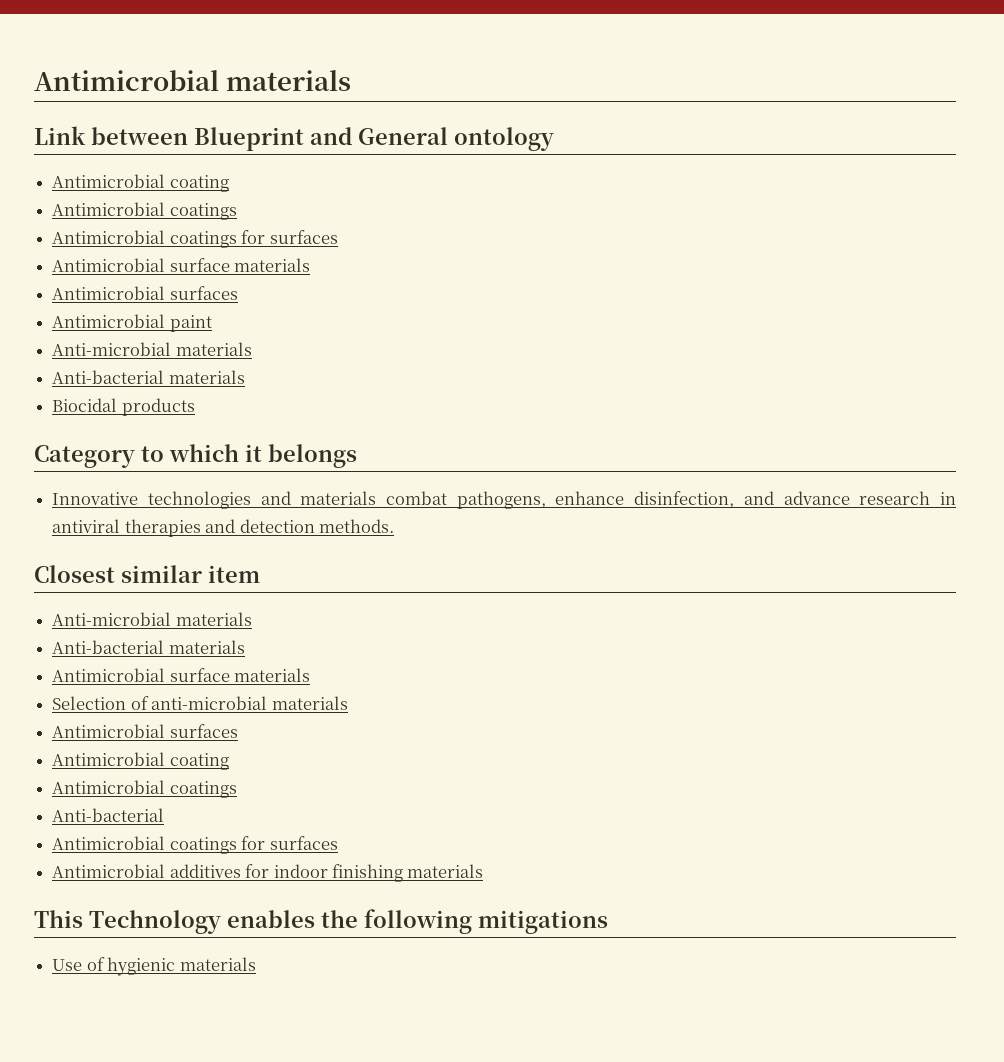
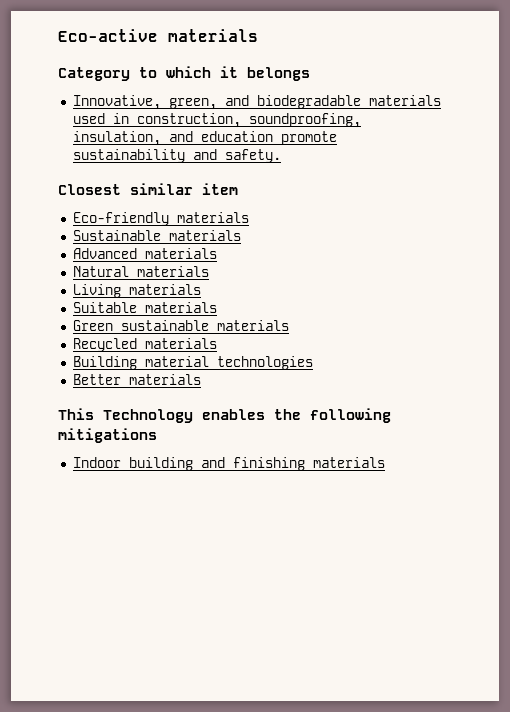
- Antimicrobial materials
- Link between Blueprint and General ontology
- Antimicrobial coating
- Antimicrobial coatings
- Antimicrobial coatings for surfaces
- Antimicrobial surface materials
- Antimicrobial surfaces
- Antimicrobial paint
- Anti-microbial materials
- Anti-bacterial materials
- Biocidal products
+ Eco-active materials
- Innovative technologies and materials combat pathogens, enhance disinfection, and advance research in antiviral therapies and detection methods.
+ Innovative, green, and biodegradable materials used in construction, soundproofing, insulation, and education promote sustainability and safety.
  Closest similar item
- Anti-microbial materials
- Anti-bacterial materials
- Antimicrobial surface materials
- Selection of anti-microbial materials
- Antimicrobial surfaces
- Antimicrobial coating
- Antimicrobial coatings
- Anti-bacterial
- Antimicrobial coatings for surfaces
- Antimicrobial additives for indoor finishing materials
+ Eco-friendly materials
+ Sustainable materials
+ Advanced materials
+ Natural materials
+ Living materials
+ Suitable materials
+ Green sustainable materials
+ Recycled materials
+ Building material technologies
+ Better materials
- Use of hygienic materials
+ Indoor building and finishing materials

